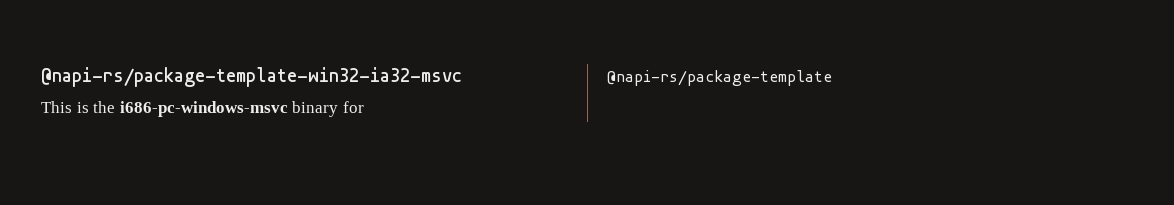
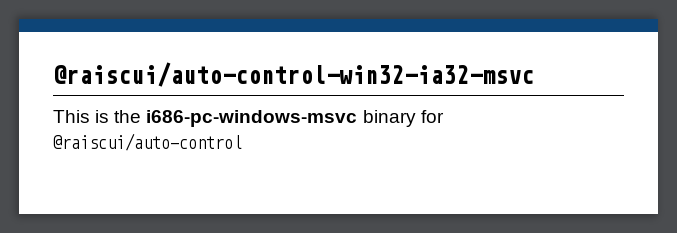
- @napi-rs/package-template-win32-ia32-msvc
+ @raiscui/auto-control-win32-ia32-msvc
- This is the i686-pc-windows-msvc binary for @napi-rs/package-template
+ This is the i686-pc-windows-msvc binary for @raiscui/auto-control

